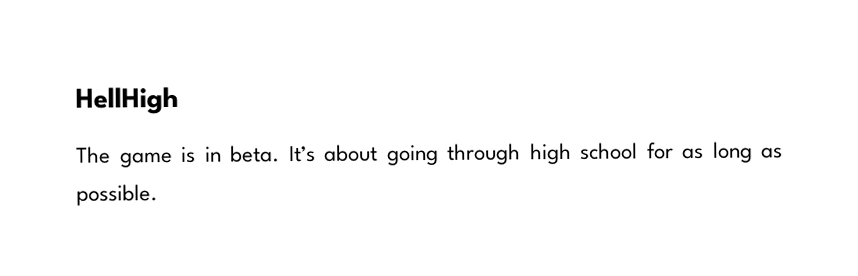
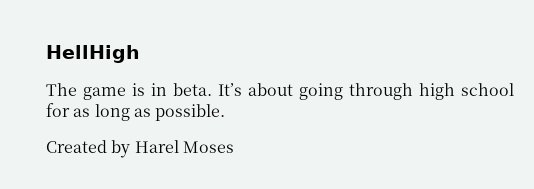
+ Created by Harel Moses

